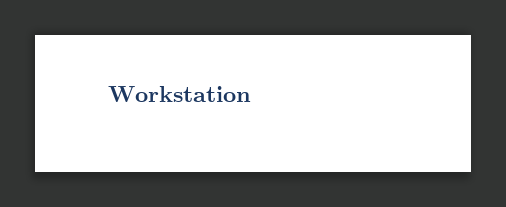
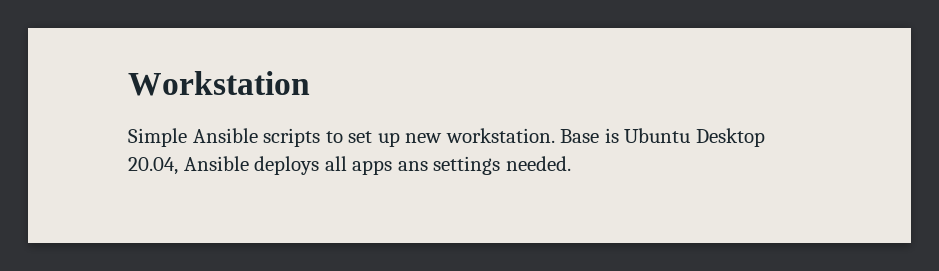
+ Simple Ansible scripts to set up new workstation. Base is Ubuntu Desktop 20.04, Ansible deploys all apps ans settings needed.

